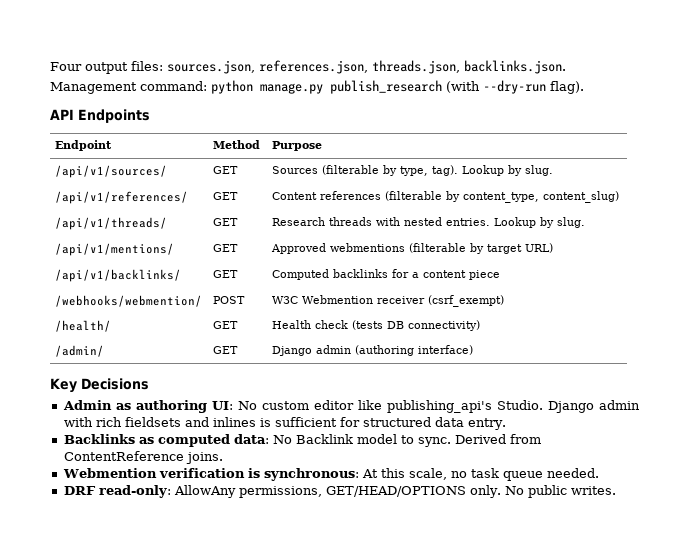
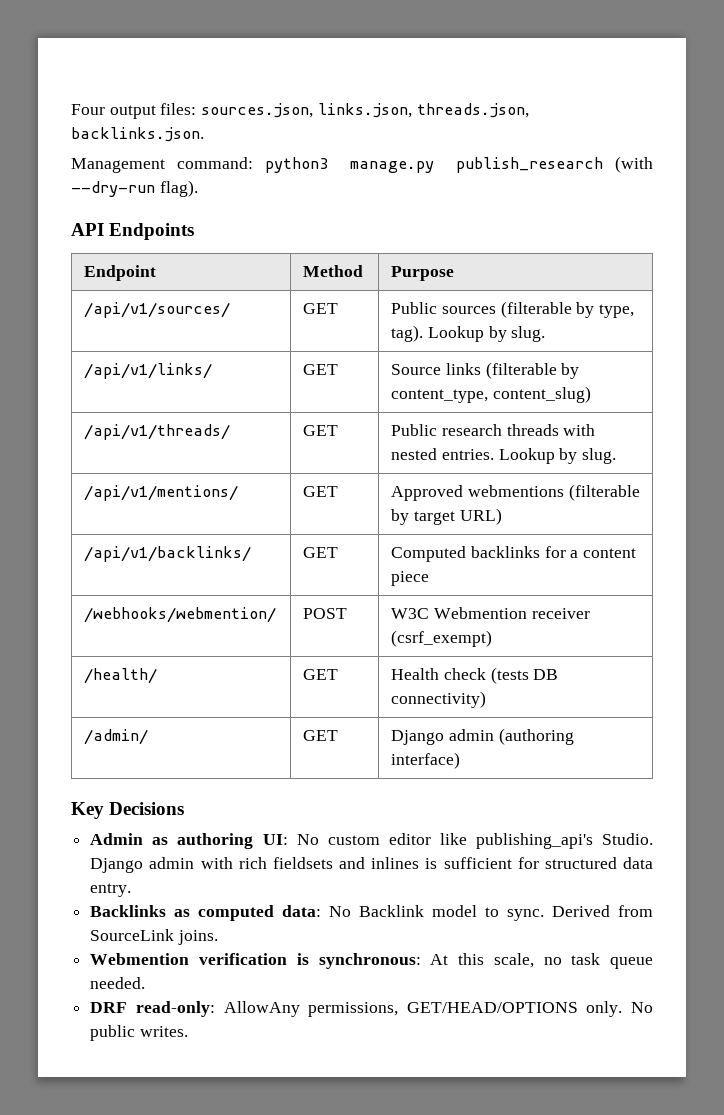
- Four output files: sources.json, references.json, threads.json, backlinks.json.
+ Four output files: sources.json, links.json, threads.json, backlinks.json.
- Management command: python manage.py publish_research (with --dry-run flag).
+ Management command: python3 manage.py publish_research (with --dry-run flag).
- /api/v1/sources/ | GET | Sources (filterable by type, tag). Lookup by slug.
+ /api/v1/sources/ | GET | Public sources (filterable by type, tag). Lookup by slug.
- /api/v1/references/ | GET | Content references (filterable by content_type, content_slug)
+ /api/v1/links/ | GET | Source links (filterable by content_type, content_slug)
- /api/v1/threads/ | GET | Research threads with nested entries. Lookup by slug.
+ /api/v1/threads/ | GET | Public research threads with nested entries. Lookup by slug.
- Derived from ContentReference joins.
+ Derived from SourceLink joins.

